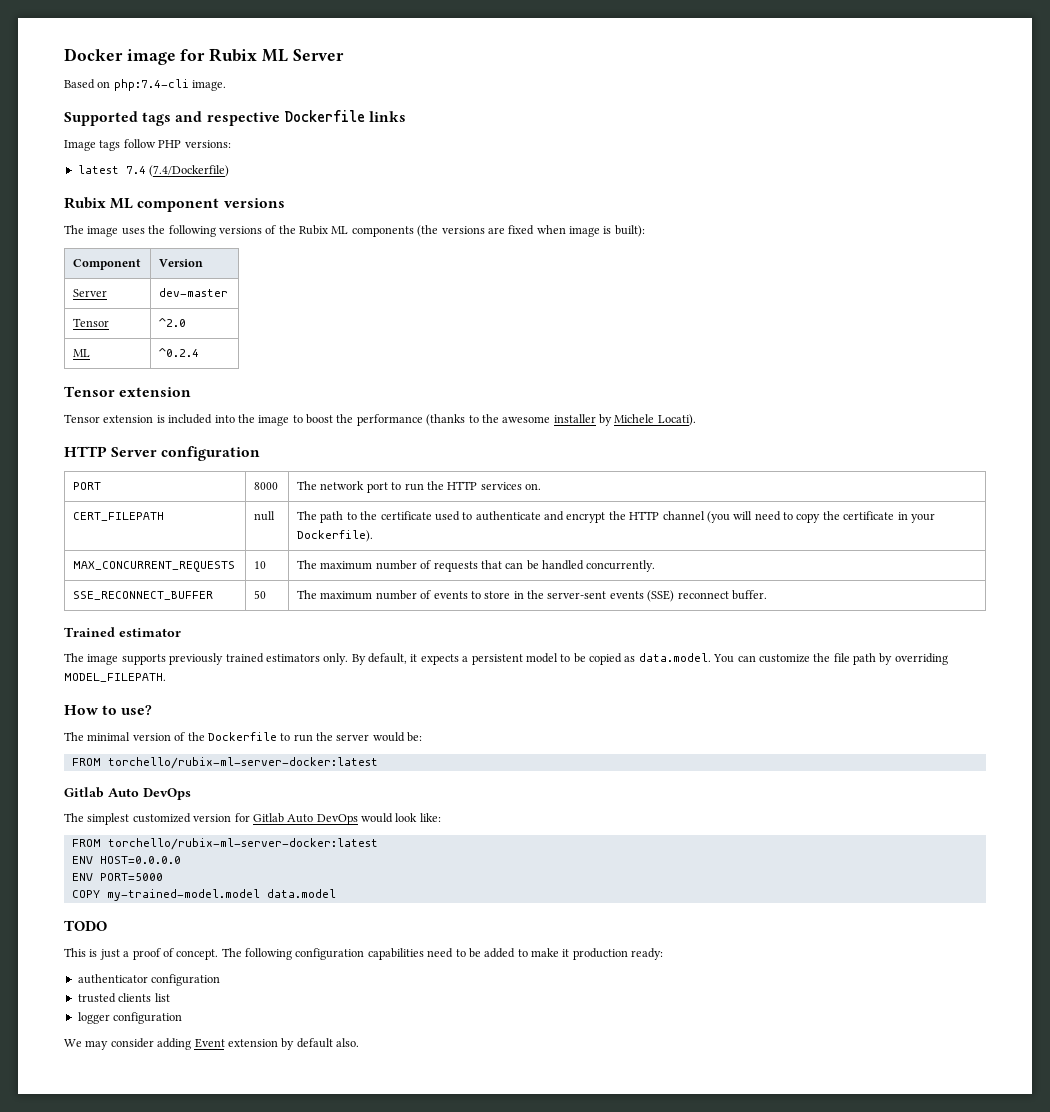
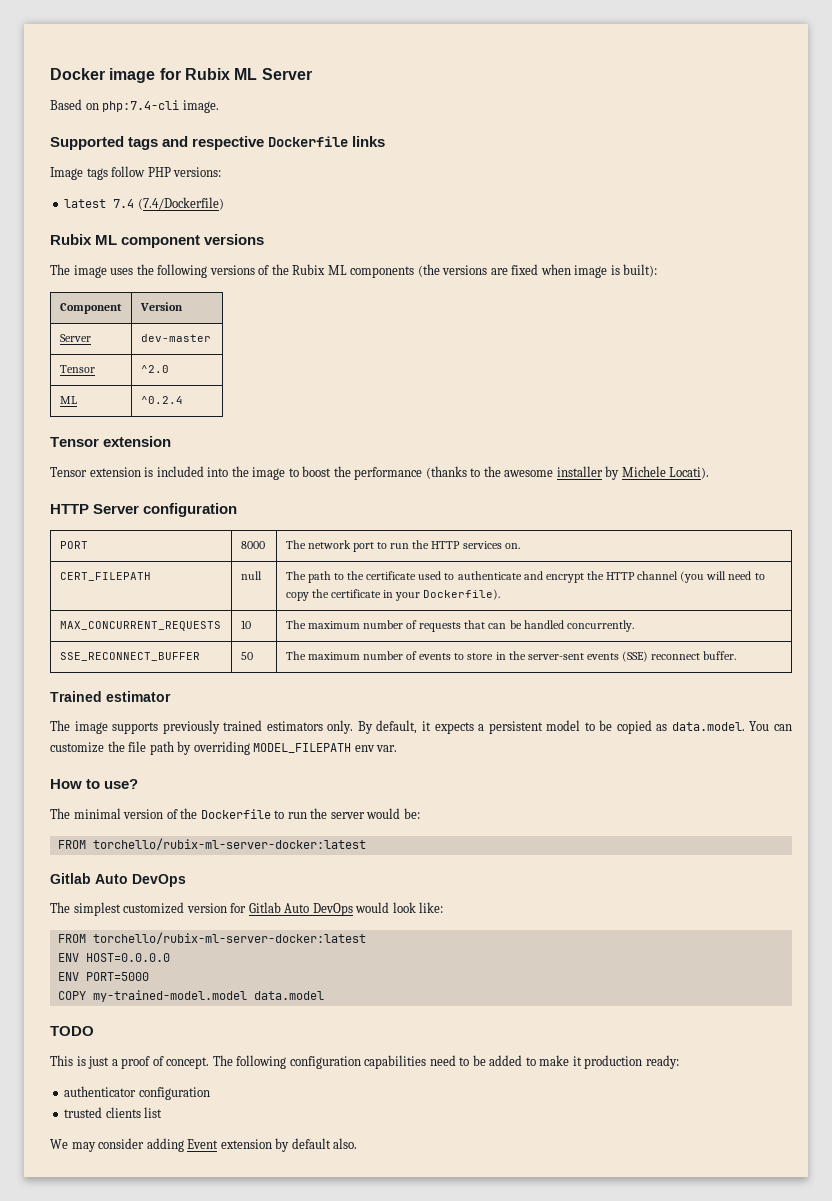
- By default, it expects a persistent model to be copied as data.model. You can customize the file path by overriding MODEL_FILEPATH.
+ By default, it expects a persistent model to be copied as data.model. You can customize the file path by overriding MODEL_FILEPATH env var.
- logger configuration

